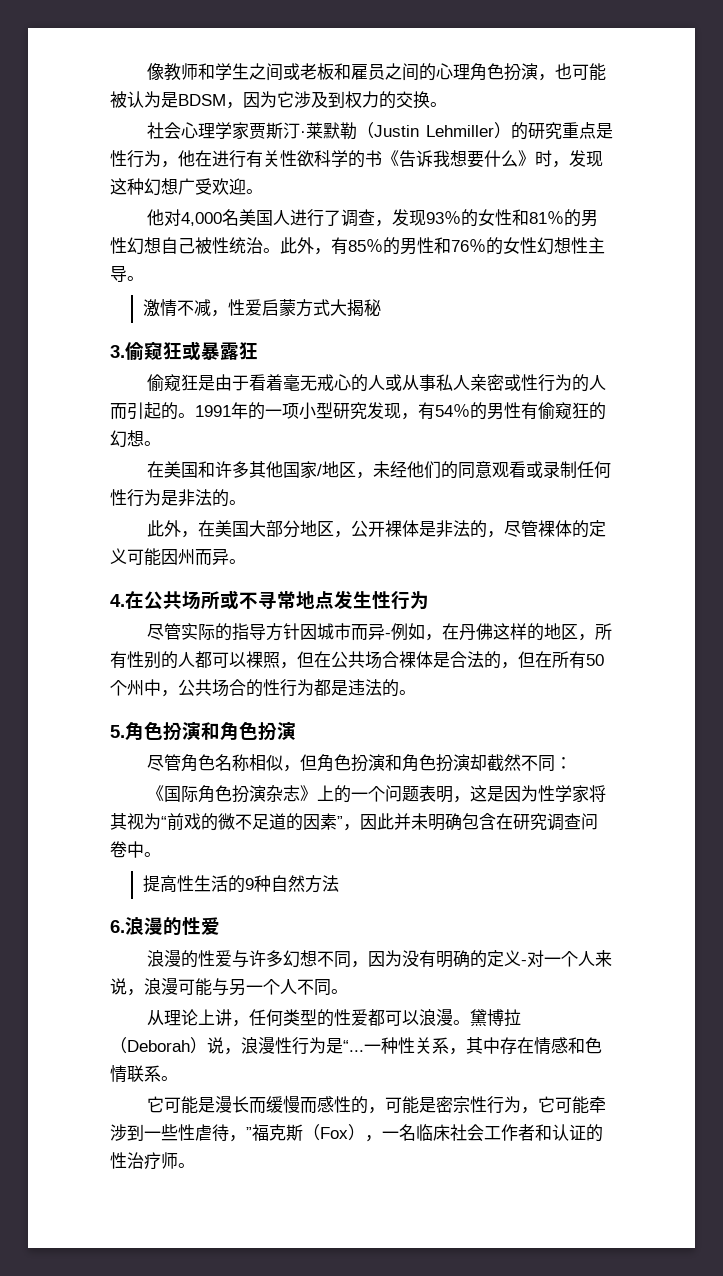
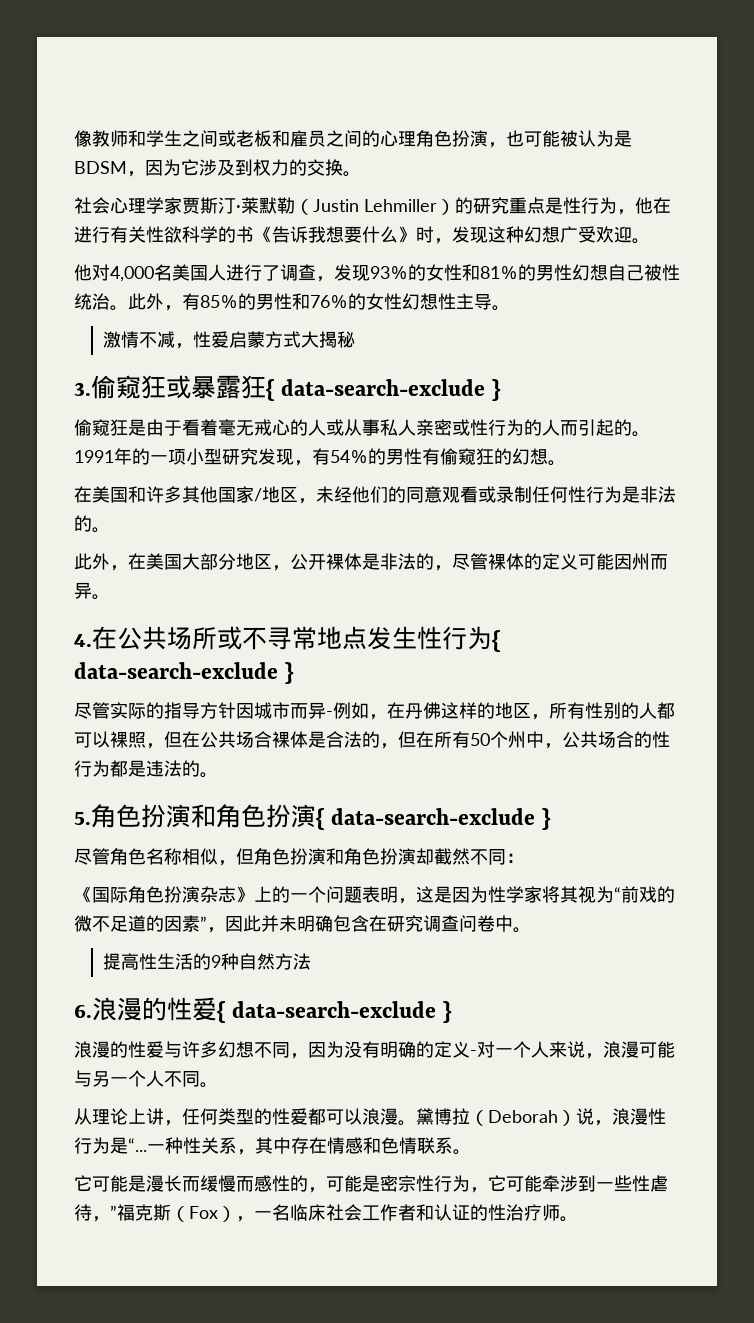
- 3.偷窥狂或暴露狂
+ 3.偷窥狂或暴露狂{ data-search-exclude }
- 4.在公共场所或不寻常地点发生性行为
+ 4.在公共场所或不寻常地点发生性行为{ data-search-exclude }
- 5.角色扮演和角色扮演
+ 5.角色扮演和角色扮演{ data-search-exclude }
- 6.浪漫的性爱
+ 6.浪漫的性爱{ data-search-exclude }

